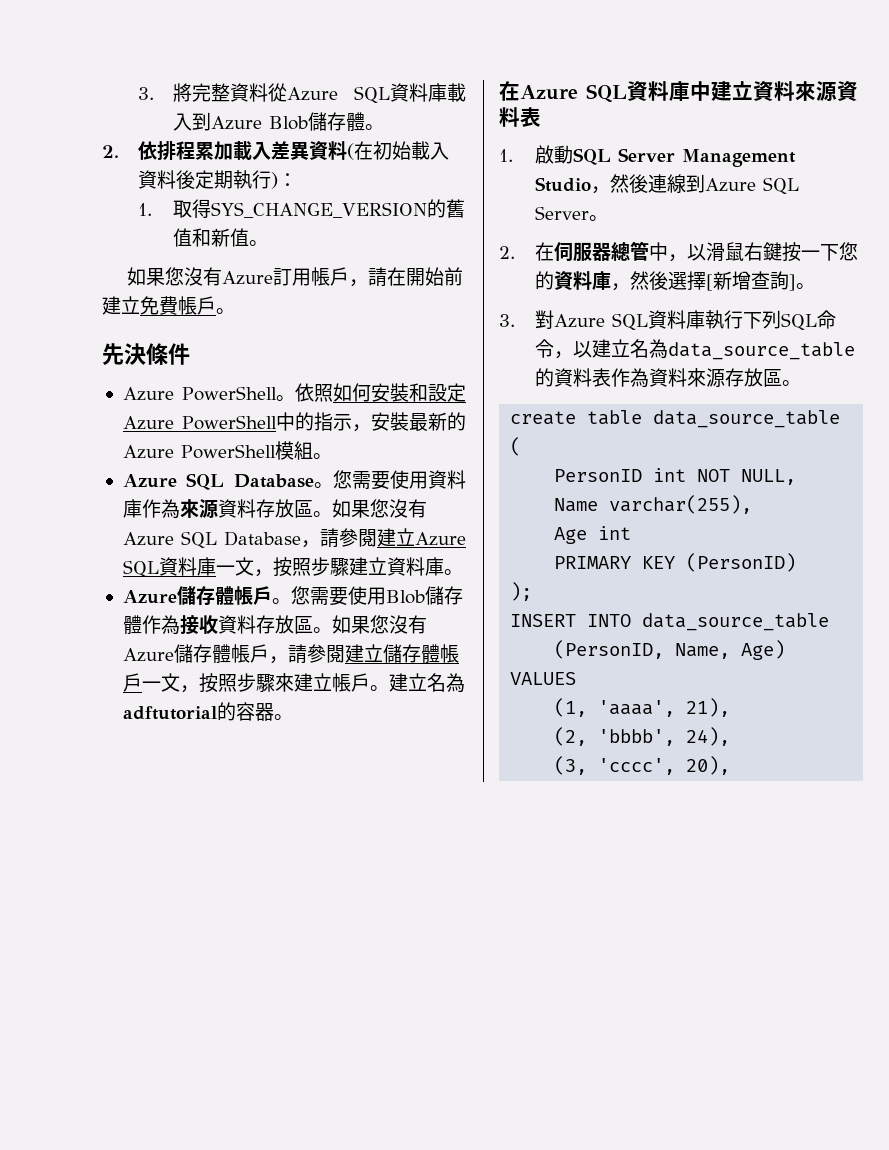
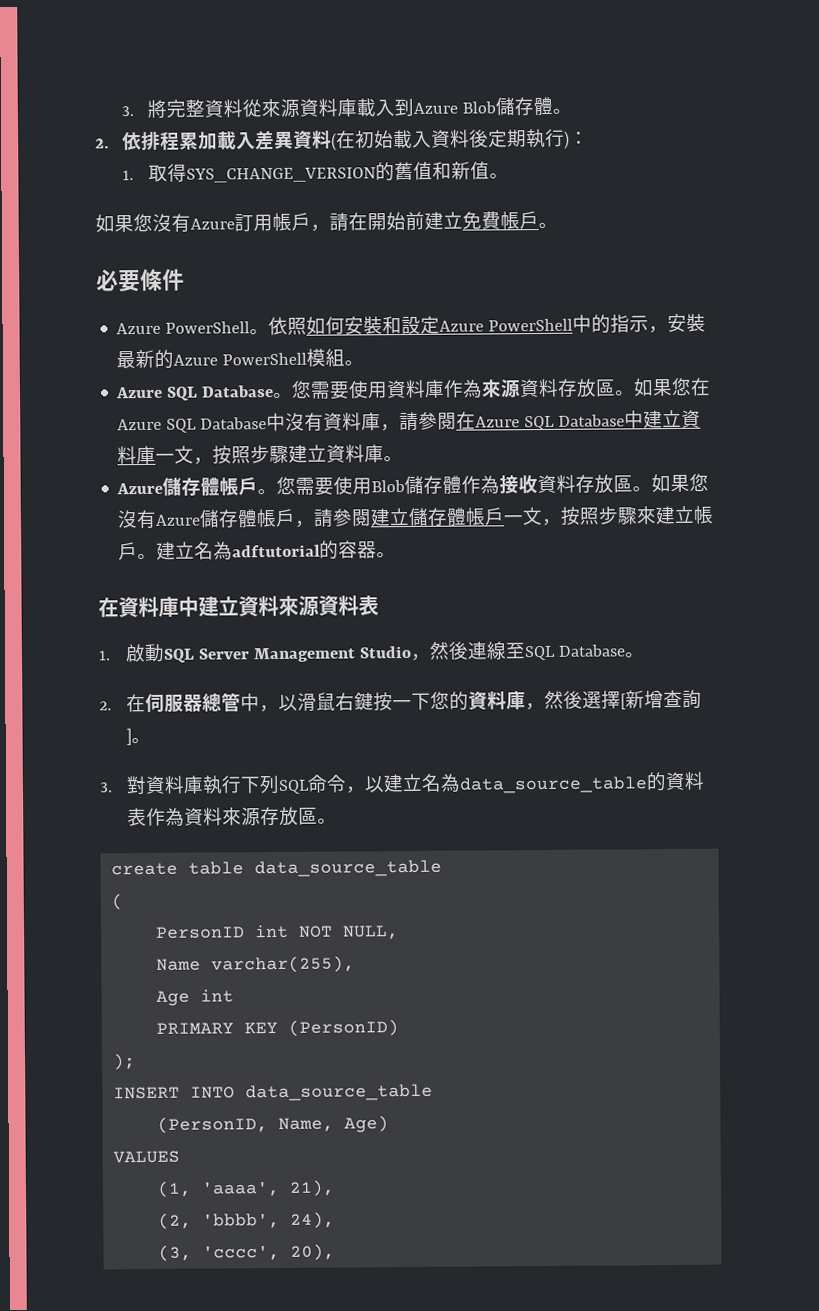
- 3.將完整資料從Azure SQL資料庫載入到Azure Blob儲存體。
+ 3.將完整資料從來源資料庫載入到Azure Blob儲存體。
- 先決條件
+ 必要條件
- 如果您沒有Azure SQL Database，請參閱建立Azure SQL資料庫一文，按照步驟建立資料庫。
+ 如果您在Azure SQL Database中沒有資料庫，請參閱在Azure SQL Database中建立資料庫一文，按照步驟建立資料庫。
- 在Azure SQL資料庫中建立資料來源資料表
+ 在資料庫中建立資料來源資料表
- 1.啟動SQL Server Management Studio，然後連線到Azure SQL Server。
+ 1.啟動SQL Server Management Studio，然後連線至SQL Database。
- 3.對Azure SQL資料庫執行下列SQL命令，以建立名為data_source_table的資料表作為資料來源存放區。
+ 3.對資料庫執行下列SQL命令，以建立名為data_source_table的資料表作為資料來源存放區。

